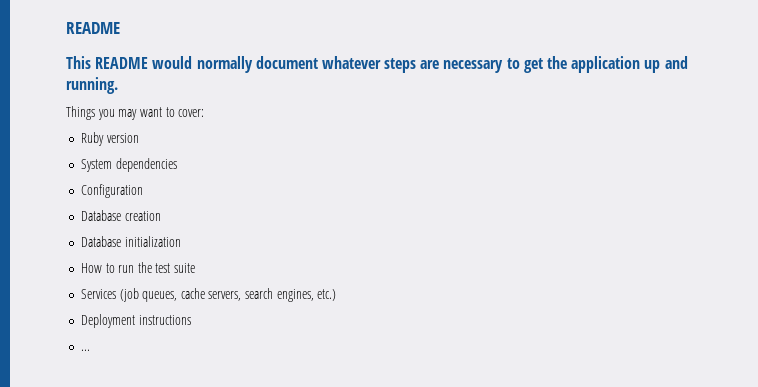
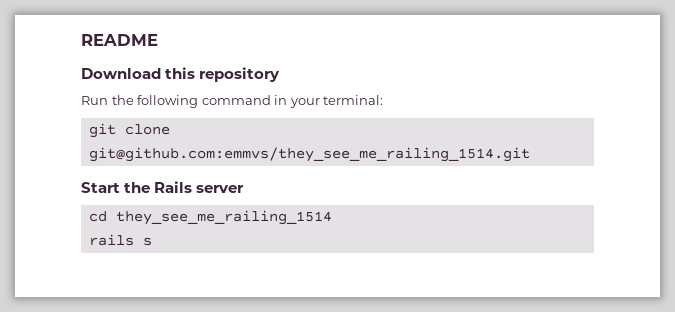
- This README would normally document whatever steps are necessary to get the application up and running.
- Things you may want to cover:
- Ruby version
- System dependencies
- Configuration
- Database creation
- Database initialization
- How to run the test suite
- Services (job queues, cache servers, search engines, etc.)
- Deployment instructions
- ...
+ Download this repository
+ Run the following command in your terminal:
+ git clone git@github.com:emmvs/they_see_me_railing_1514.git
+ Start the Rails server
+ cd they_see_me_railing_1514
+ rails s

